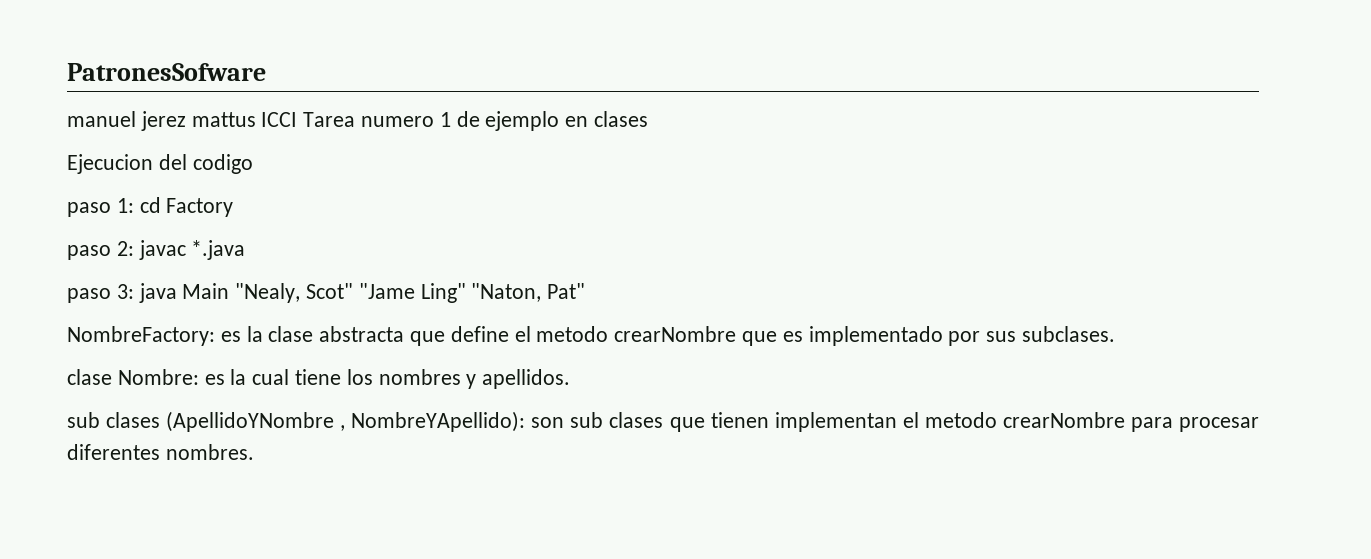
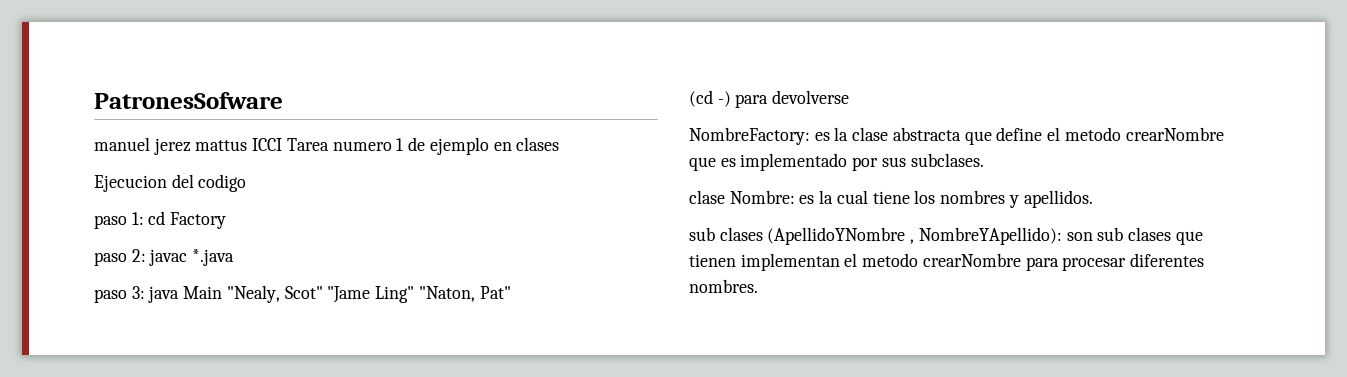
+ (cd -) para devolverse

